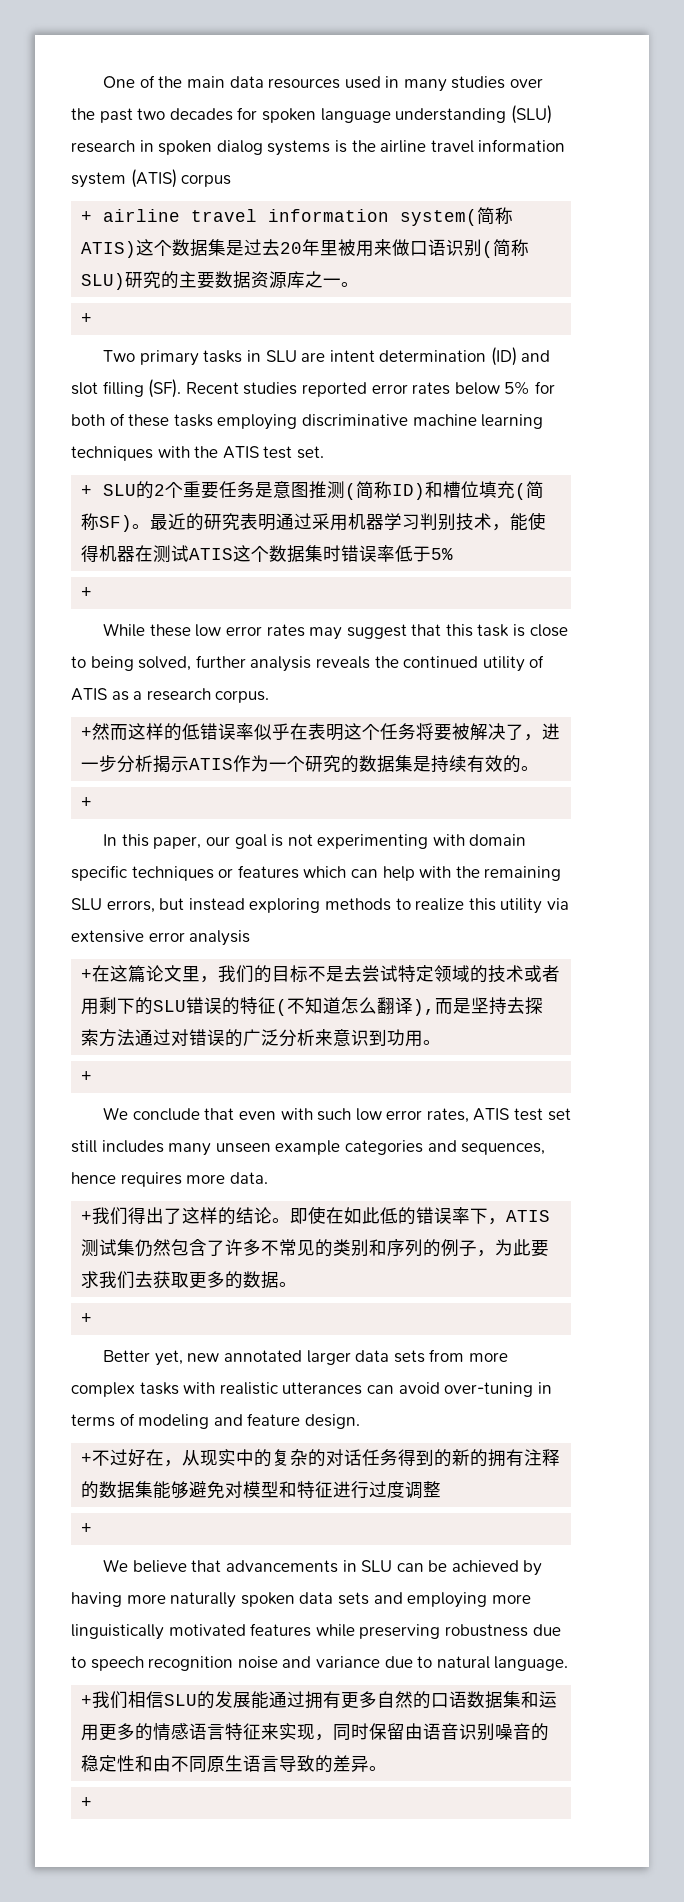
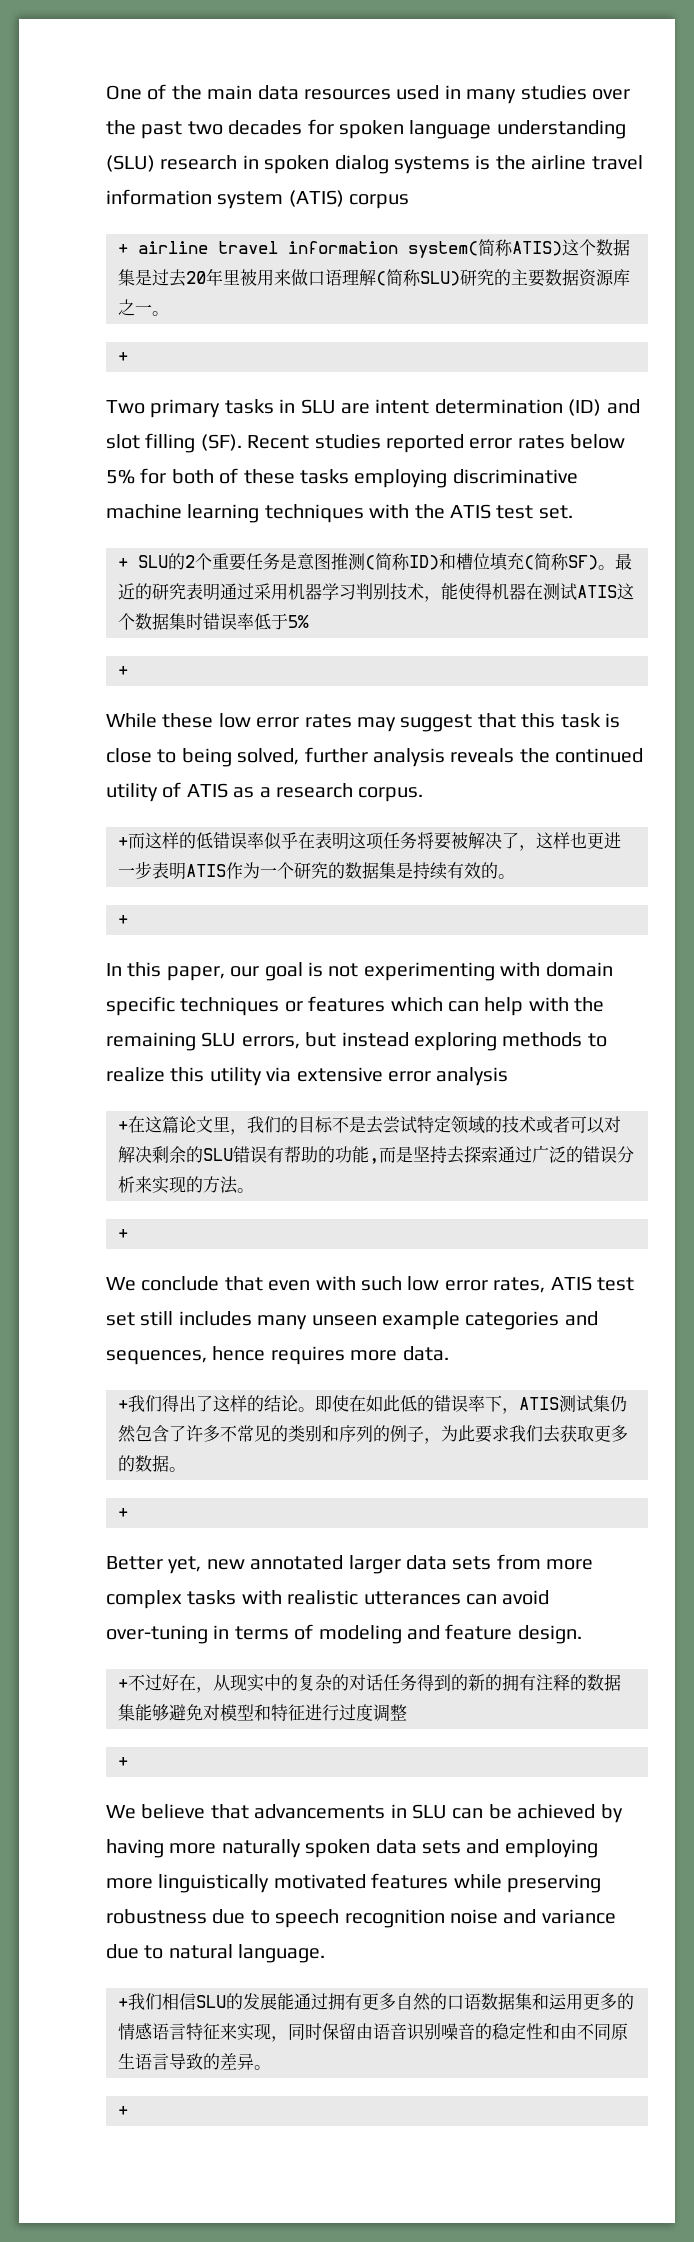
- + airline travel information system(简称ATIS)这个数据集是过去20年里被用来做口语识别(简称SLU)研究的主要数据资源库之一。
+ + airline travel information system(简称ATIS)这个数据集是过去20年里被用来做口语理解(简称SLU)研究的主要数据资源库之一。
- +然而这样的低错误率似乎在表明这个任务将要被解决了，进一步分析揭示ATIS作为一个研究的数据集是持续有效的。
+ +而这样的低错误率似乎在表明这项任务将要被解决了，这样也更进一步表明ATIS作为一个研究的数据集是持续有效的。
- +在这篇论文里，我们的目标不是去尝试特定领域的技术或者用剩下的SLU错误的特征(不知道怎么翻译),而是坚持去探索方法通过对错误的广泛分析来意识到功用。
+ +在这篇论文里，我们的目标不是去尝试特定领域的技术或者可以对解决剩余的SLU错误有帮助的功能,而是坚持去探索通过广泛的错误分析来实现的方法。

